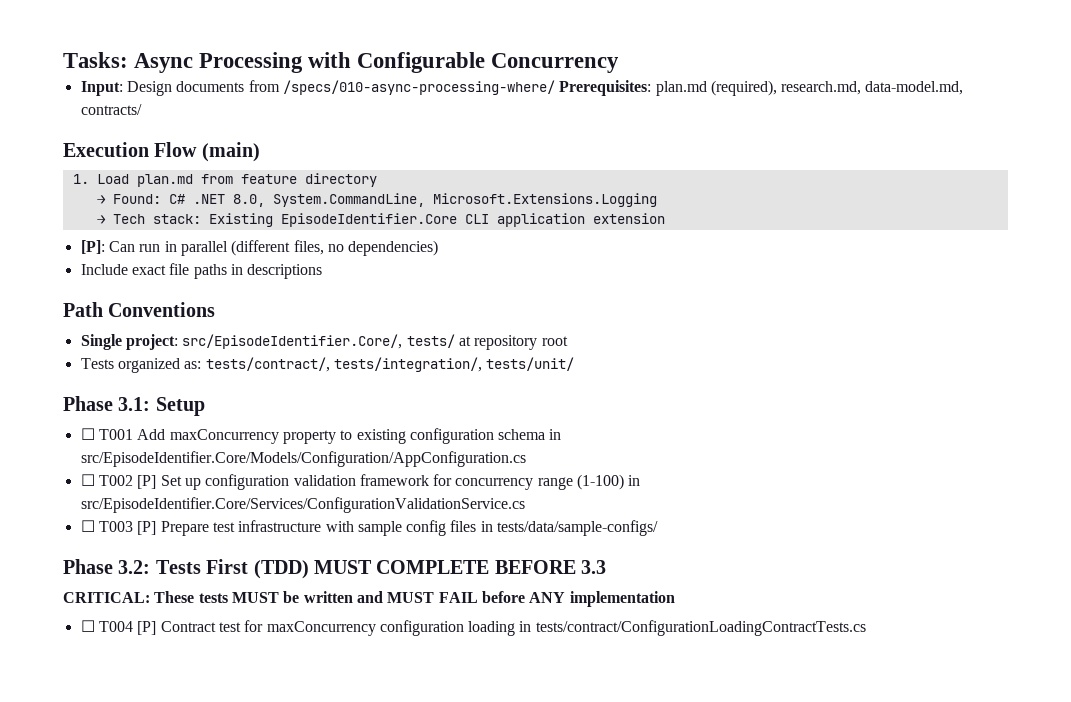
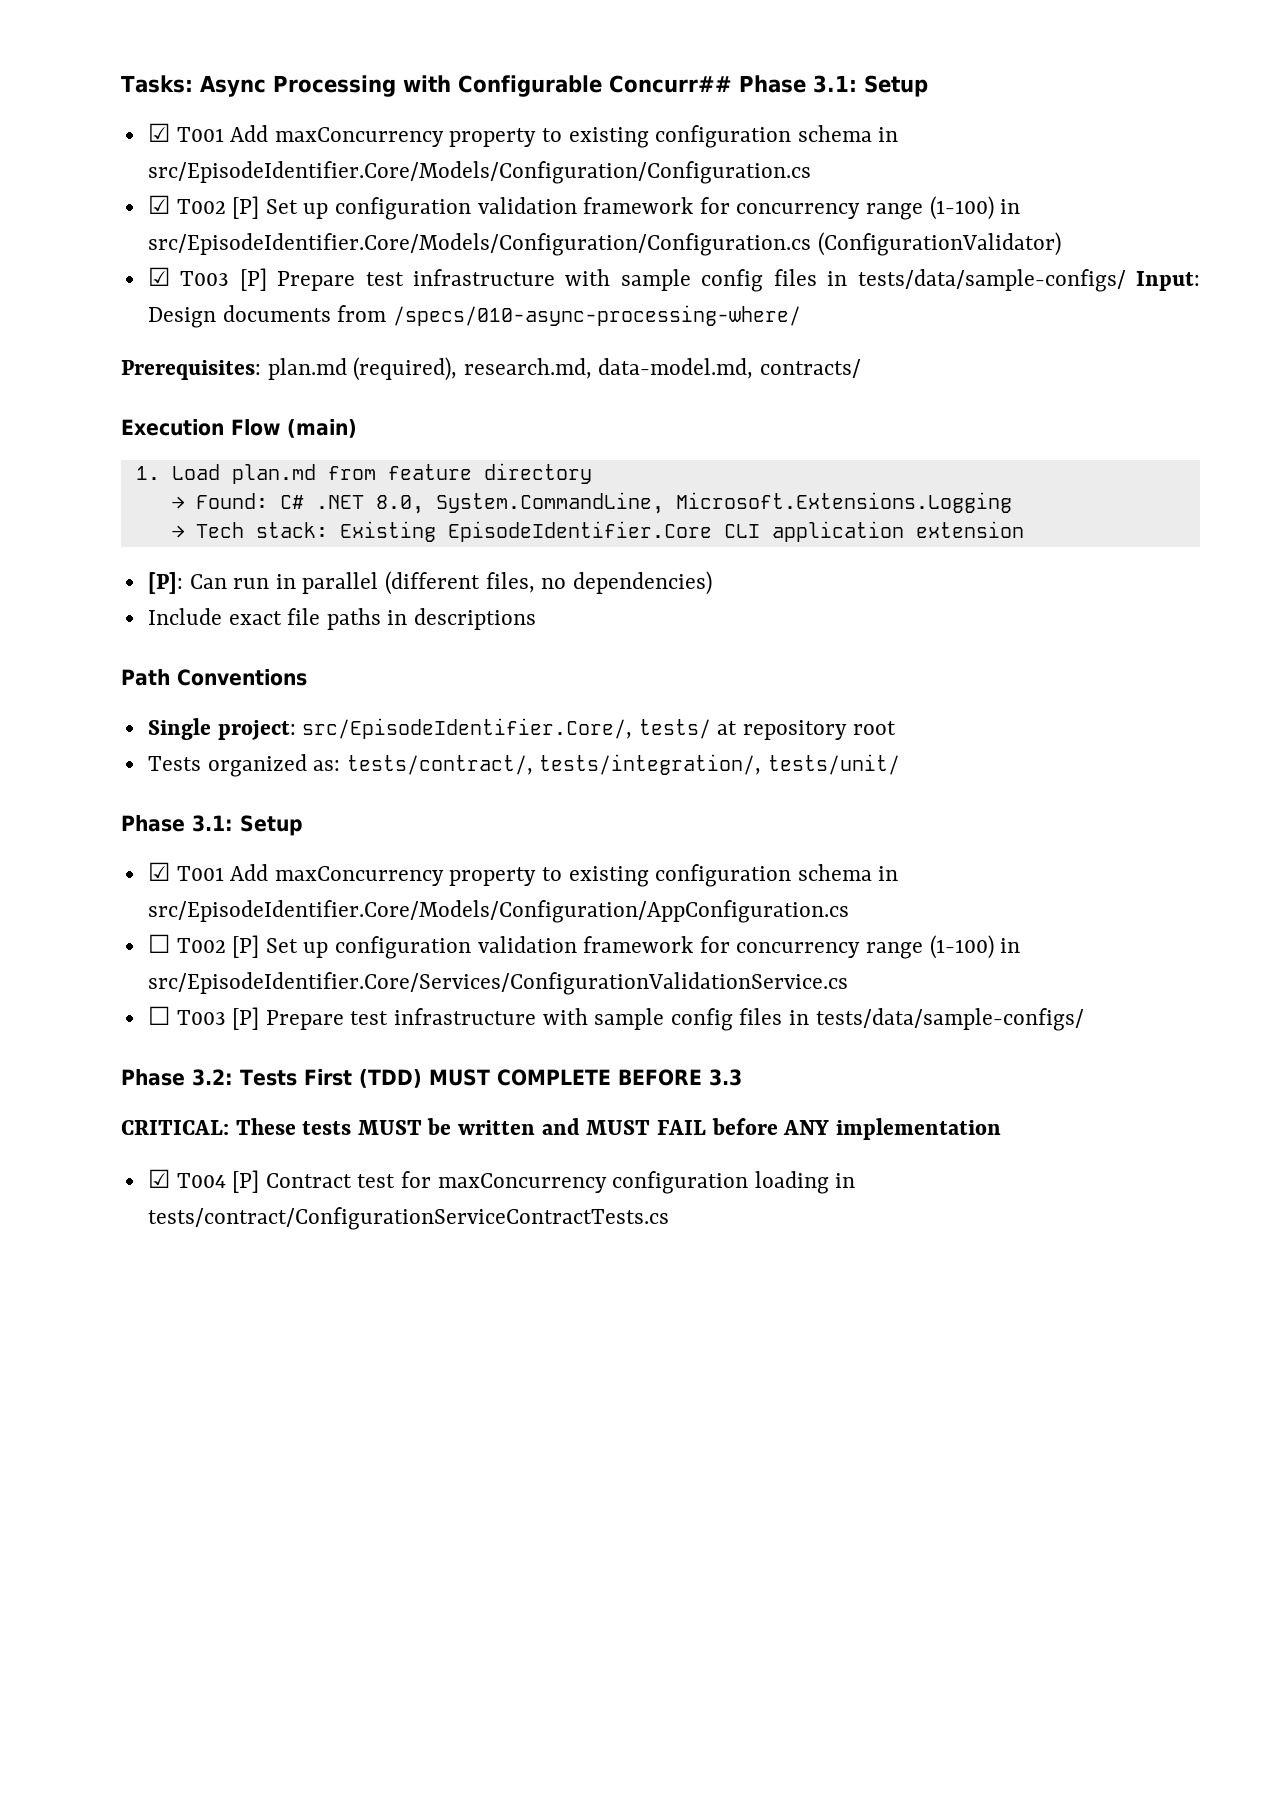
- Tasks: Async Processing with Configurable Concurrency
- Input: Design documents from /specs/010-async-processing-where/ Prerequisites: plan.md (required), research.md, data-model.md, contracts/
+ Tasks: Async Processing with Configurable Concurr## Phase 3.1: Setup
+ ☑ T001 Add maxConcurrency property to existing configuration schema in src/EpisodeIdentifier.Core/Models/Configuration/Configuration.cs
+ ☑ T002 [P] Set up configuration validation framework for concurrency range (1-100) in src/EpisodeIdentifier.Core/Models/Configuration/Configuration.cs (ConfigurationValidator)
+ ☑ T003 [P] Prepare test infrastructure with sample config files in tests/data/sample-configs/ Input: Design documents from /specs/010-async-processing-where/
+ Prerequisites: plan.md (required), research.md, data-model.md, contracts/
- ☐ T001 Add maxConcurrency property to existing configuration schema in src/EpisodeIdentifier.Core/Models/Configuration/AppConfiguration.cs
+ ☑ T001 Add maxConcurrency property to existing configuration schema in src/EpisodeIdentifier.Core/Models/Configuration/AppConfiguration.cs
- ☐ T004 [P] Contract test for maxConcurrency configuration loading in tests/contract/ConfigurationLoadingContractTests.cs
+ ☑ T004 [P] Contract test for maxConcurrency configuration loading in tests/contract/ConfigurationServiceContractTests.cs

